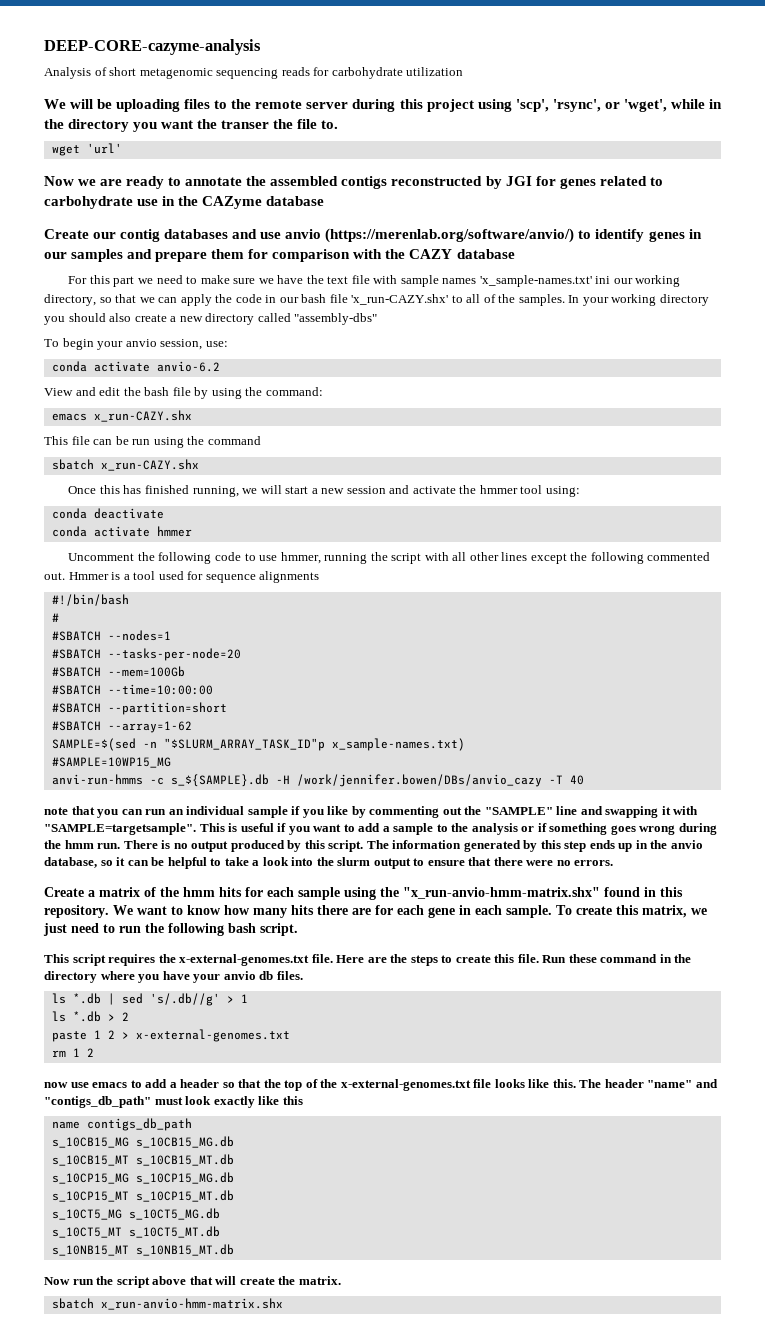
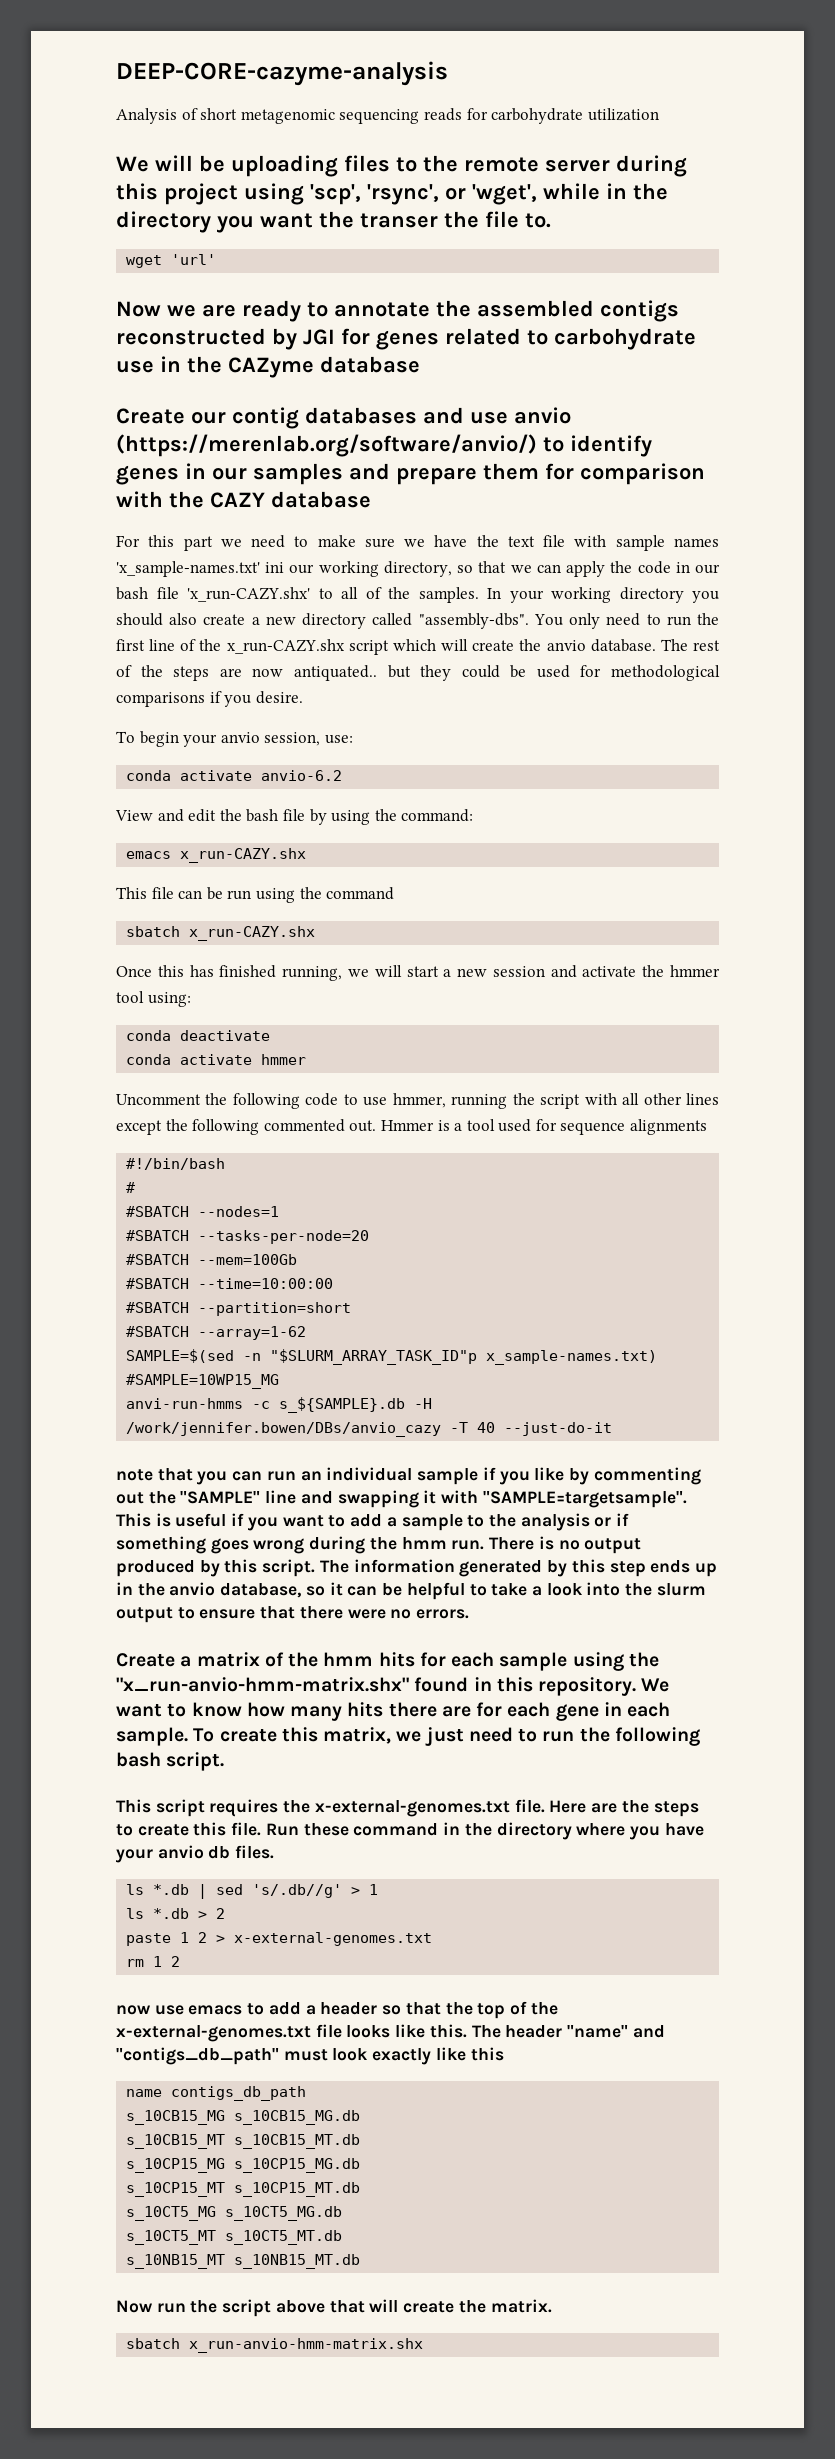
- In your working directory you should also create a new directory called "assembly-dbs"
+ In your working directory you should also create a new directory called "assembly-dbs". You only need to run the first line of the x_run-CAZY.shx script which will create the anvio database. The rest of the steps are now antiquated.. but they could be used for methodological comparisons if you desire.
- anvi-run-hmms -c s_${SAMPLE}.db -H /work/jennifer.bowen/DBs/anvio_cazy -T 40
+ anvi-run-hmms -c s_${SAMPLE}.db -H /work/jennifer.bowen/DBs/anvio_cazy -T 40 --just-do-it

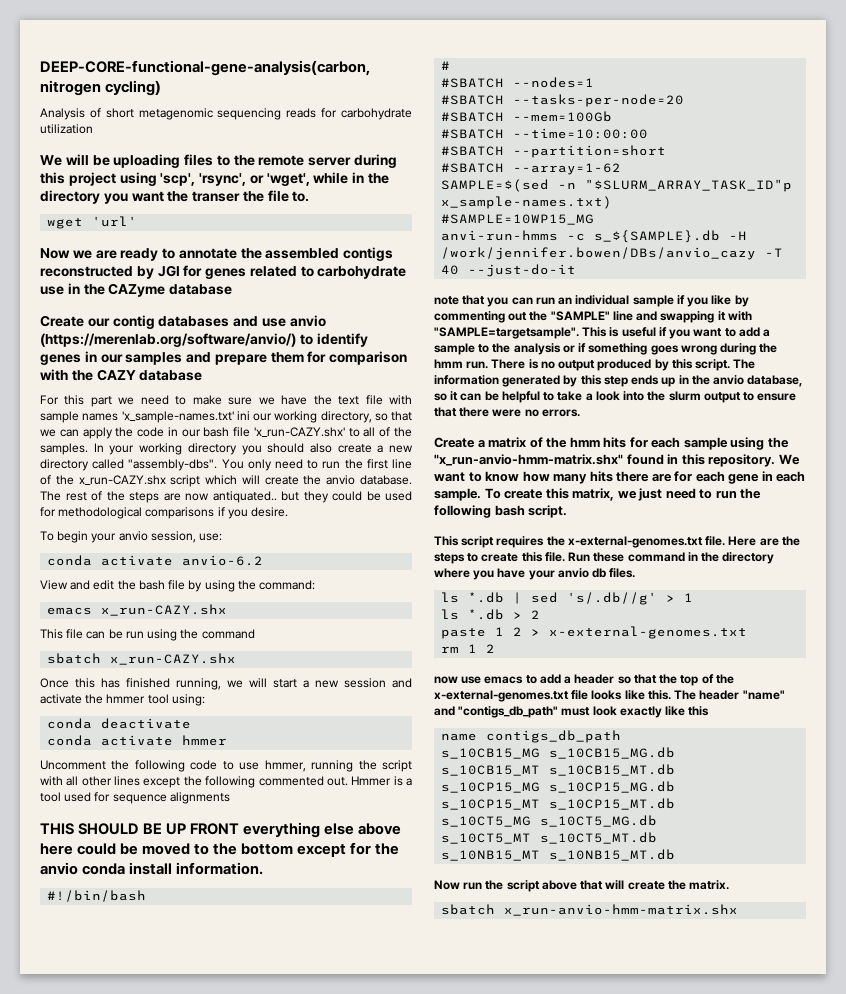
- DEEP-CORE-cazyme-analysis
+ DEEP-CORE-functional-gene-analysis(carbon, nitrogen cycling)
+ THIS SHOULD BE UP FRONT everything else above here could be moved to the bottom except for the anvio conda install information.

